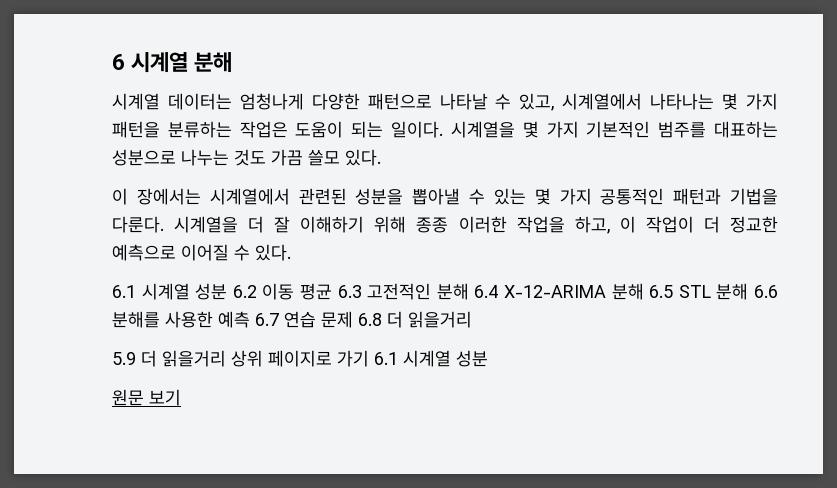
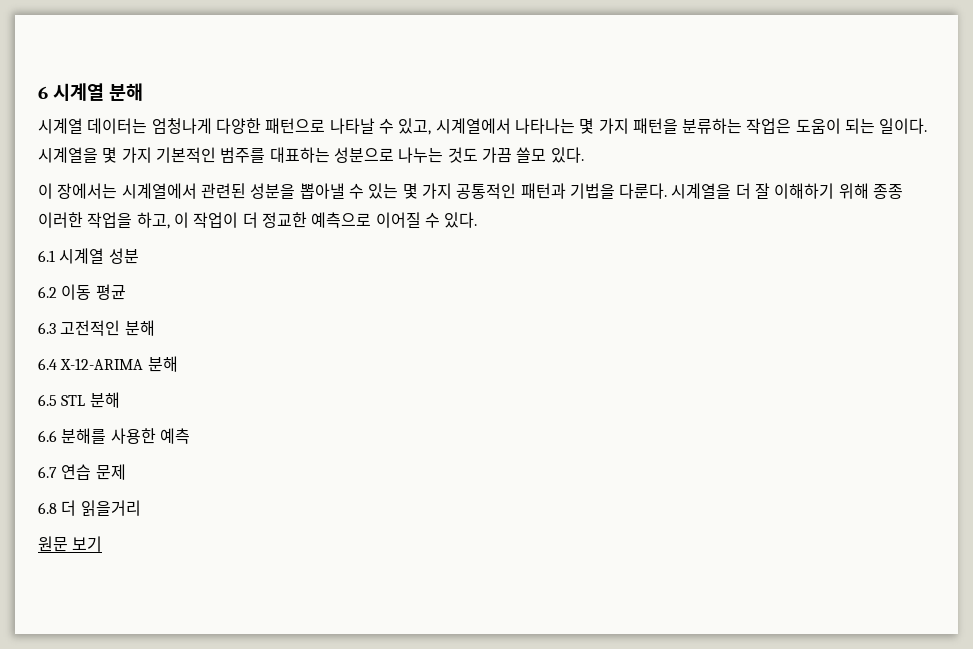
- 6.1 시계열 성분 6.2 이동 평균 6.3 고전적인 분해 6.4 X-12-ARIMA 분해 6.5 STL 분해 6.6 분해를 사용한 예측 6.7 연습 문제 6.8 더 읽을거리
+ 6.1 시계열 성분
+ 6.2 이동 평균
+ 6.3 고전적인 분해
+ 6.4 X-12-ARIMA 분해
+ 6.5 STL 분해
+ 6.6 분해를 사용한 예측
+ 6.7 연습 문제
+ 6.8 더 읽을거리
- 5.9 더 읽을거리 상위 페이지로 가기 6.1 시계열 성분

